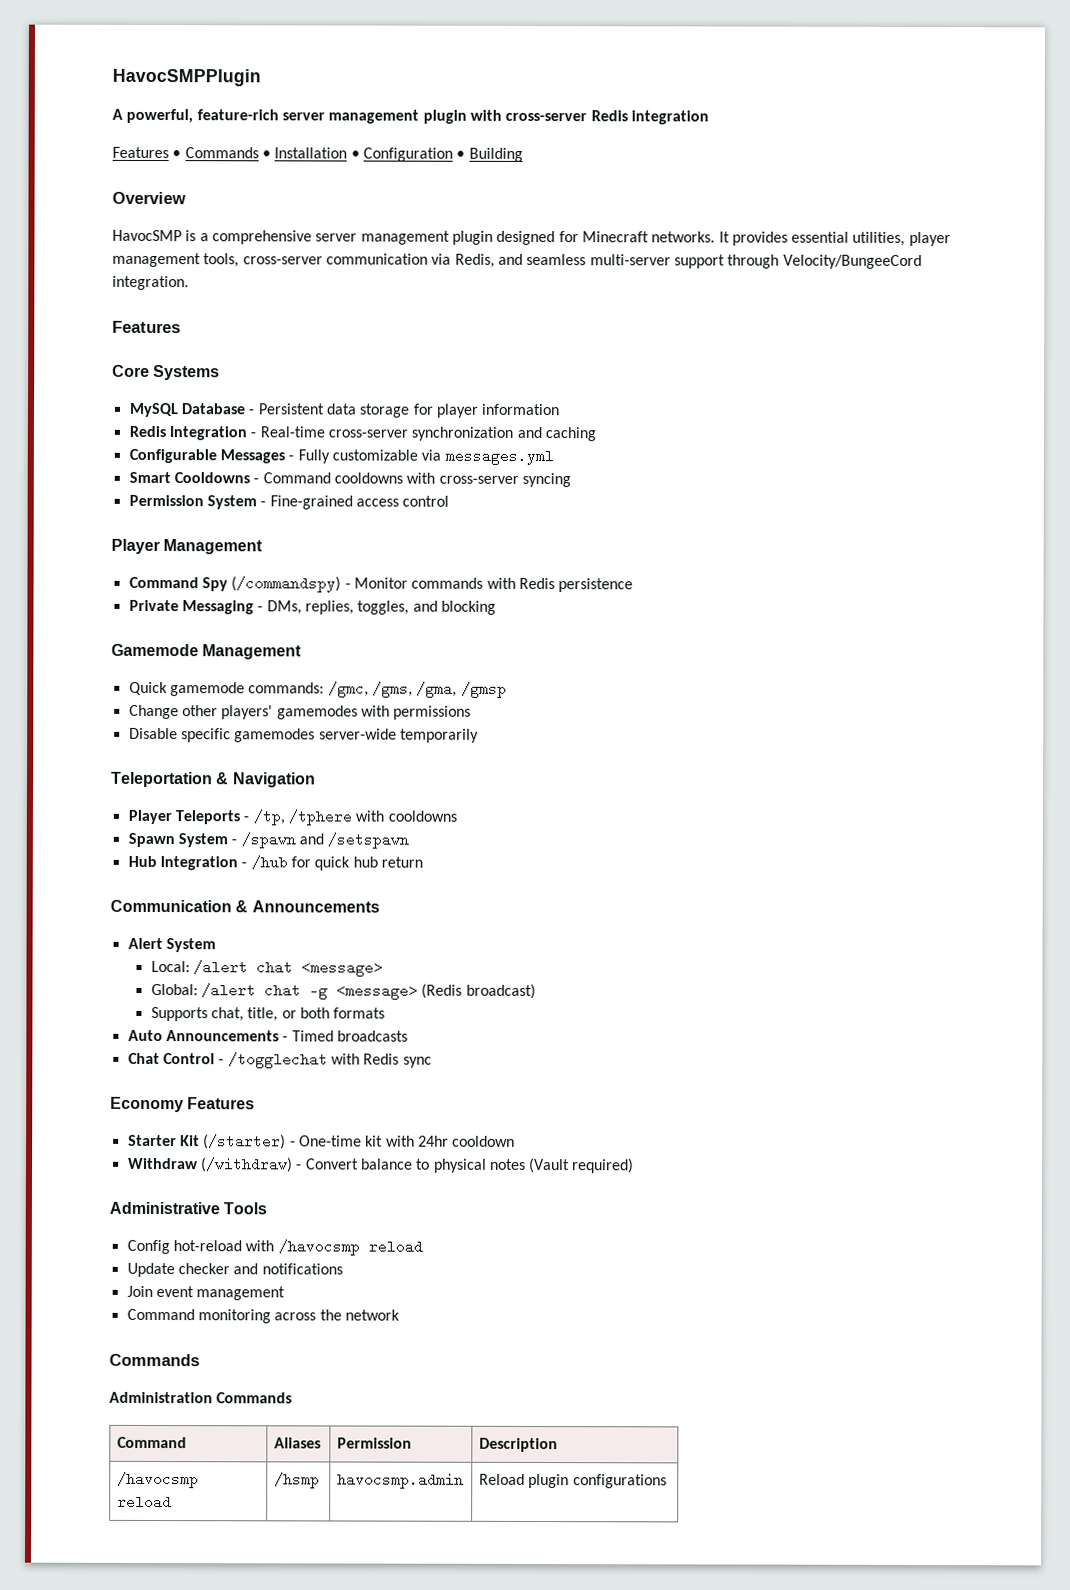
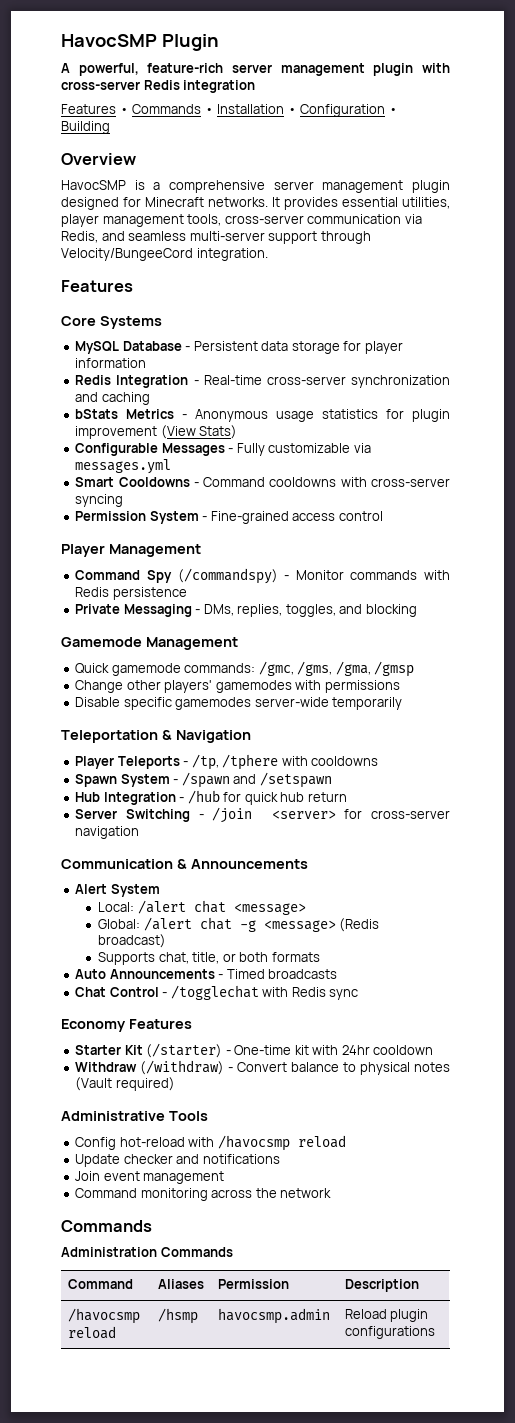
- HavocSMPPlugin
+ HavocSMP Plugin
+ bStats Metrics - Anonymous usage statistics for plugin improvement (View Stats)
+ Server Switching - /join <server> for cross-server navigation

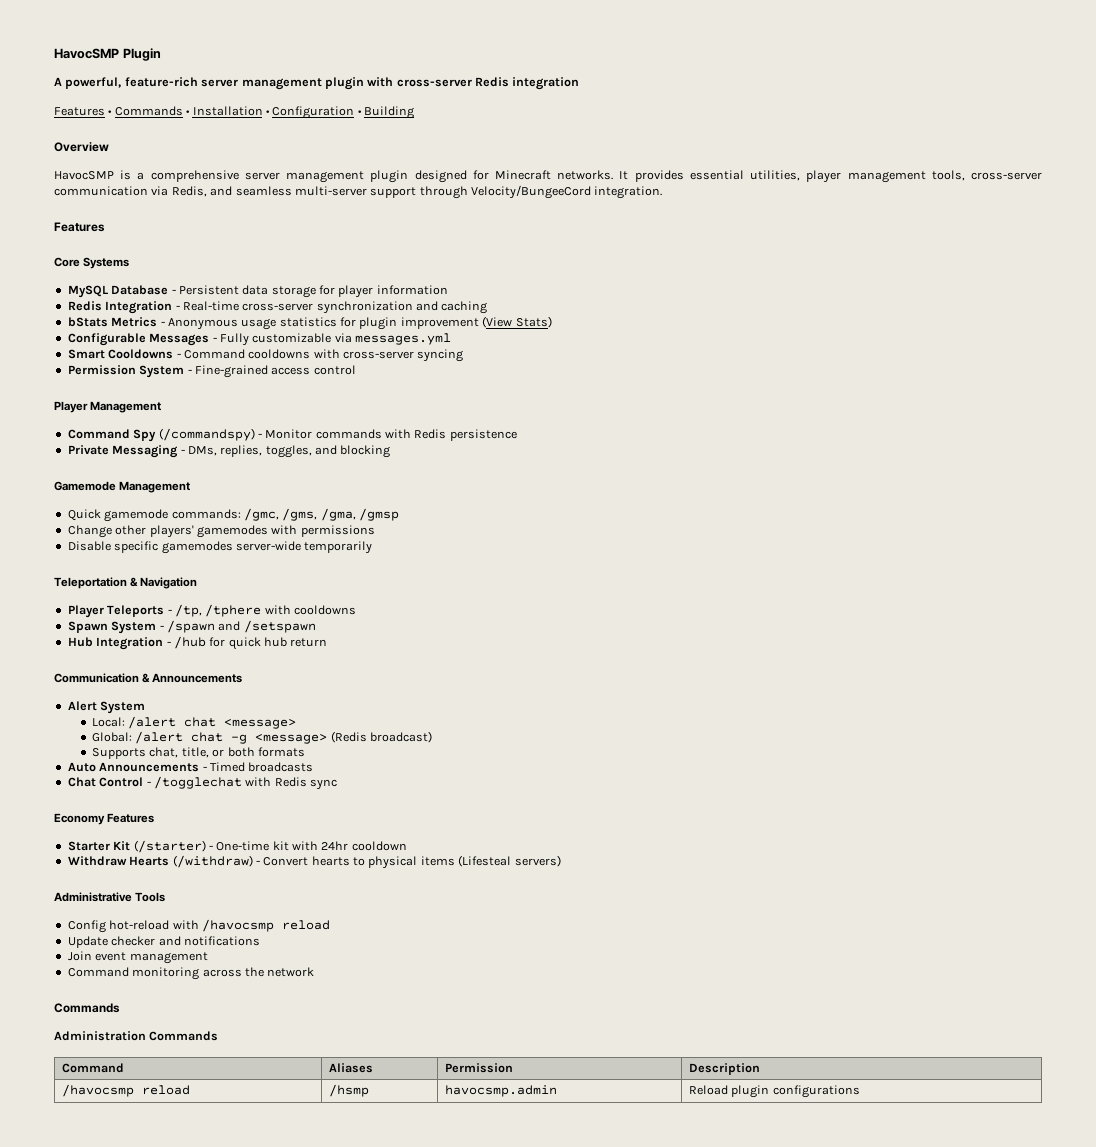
- Server Switching - /join <server> for cross-server navigation
- Withdraw (/withdraw) - Convert balance to physical notes (Vault required)
+ Withdraw Hearts (/withdraw) - Convert hearts to physical items (Lifesteal servers)

